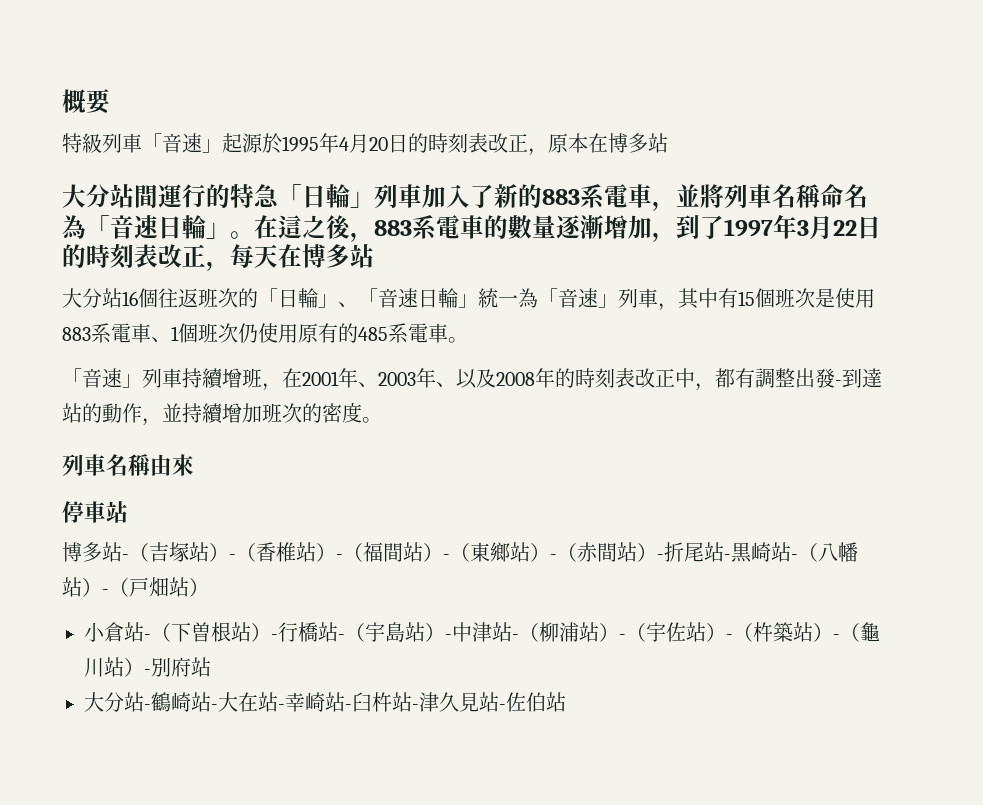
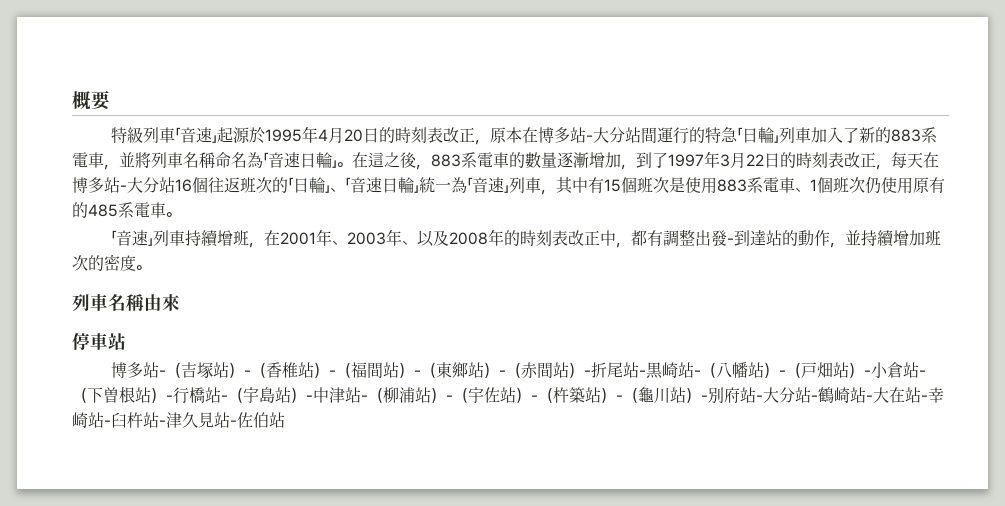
- 特級列車「音速」起源於1995年4月20日的時刻表改正，原本在博多站
- 大分站間運行的特急「日輪」列車加入了新的883系電車，並將列車名稱命名為「音速日輪」。
+ 特級列車「音速」起源於1995年4月20日的時刻表改正，原本在博多站-大分站間運行的特急「日輪」列車加入了新的883系電車，並將列車名稱命名為「音速日輪」。
- 在這之後，883系電車的數量逐漸增加，到了1997年3月22日的時刻表改正，每天在博多站
- 大分站16個往返班次的「日輪」、「音速日輪」統一為「音速」列車，其中有15個班次是使用883系電車、1個班次仍使用原有的485系電車。
+ 在這之後，883系電車的數量逐漸增加，到了1997年3月22日的時刻表改正，每天在博多站-大分站16個往返班次的「日輪」、「音速日輪」統一為「音速」列車，其中有15個班次是使用883系電車、1個班次仍使用原有的485系電車。
- 博多站-（吉塚站）-（香椎站）-（福間站）-（東鄉站）-（赤間站）-折尾站-黒崎站-（八幡站）-（戸畑站）
- 小倉站-（下曽根站）-行橋站-（宇島站）-中津站-（柳浦站）-（宇佐站）-（杵築站）-（龜川站）-別府站
- 大分站-鶴崎站-大在站-幸崎站-臼杵站-津久見站-佐伯站
+ 博多站-（吉塚站）-（香椎站）-（福間站）-（東鄉站）-（赤間站）-折尾站-黒崎站-（八幡站）-（戸畑站）-小倉站-（下曽根站）-行橋站-（宇島站）-中津站-（柳浦站）-（宇佐站）-（杵築站）-（龜川站）-別府站-大分站-鶴崎站-大在站-幸崎站-臼杵站-津久見站-佐伯站

